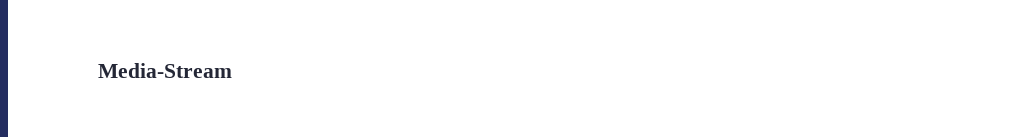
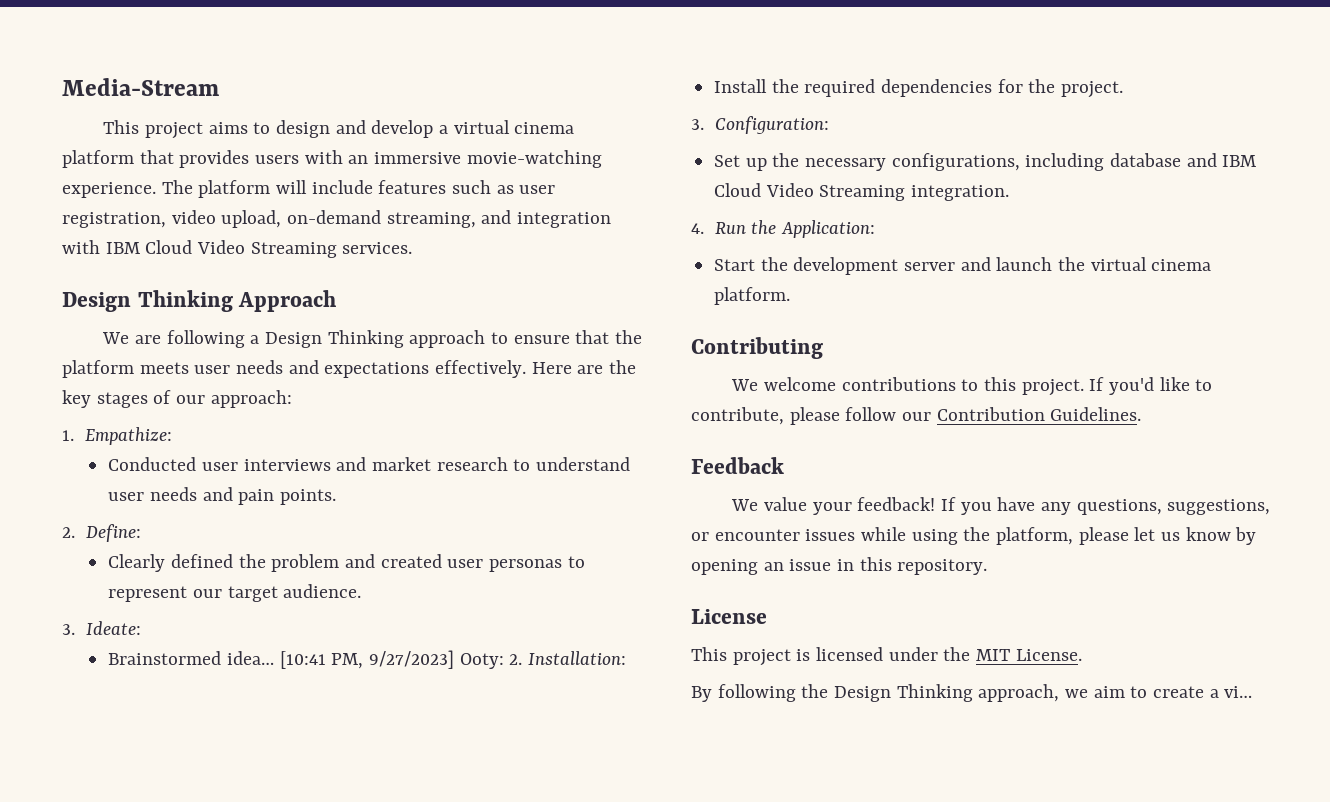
+ This project aims to design and develop a virtual cinema platform that provides users with an immersive movie-watching experience. The platform will include features such as user registration, video upload, on-demand streaming, and integration with IBM Cloud Video Streaming services.
+ Design Thinking Approach
+ We are following a Design Thinking approach to ensure that the platform meets user needs and expectations effectively. Here are the key stages of our approach:
+ 1. Empathize:
+ Conducted user interviews and market research to understand user needs and pain points.
+ 2. Define:
+ Clearly defined the problem and created user personas to represent our target audience.
+ 3. Ideate:
+ Brainstormed idea… [10:41 PM, 9/27/2023] Ooty: 2. Installation:
+ Install the required dependencies for the project.
+ 3. Configuration:
+ Set up the necessary configurations, including database and IBM Cloud Video Streaming integration.
+ 4. Run the Application:
+ Start the development server and launch the virtual cinema platform.
+ Contributing
+ We welcome contributions to this project. If you'd like to contribute, please follow our Contribution Guidelines.
+ Feedback
+ We value your feedback! If you have any questions, suggestions, or encounter issues while using the platform, please let us know by opening an issue in this repository.
+ License
+ This project is licensed under the MIT License.
+ By following the Design Thinking approach, we aim to create a vi…

